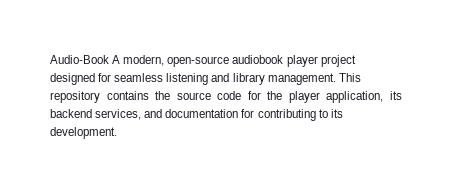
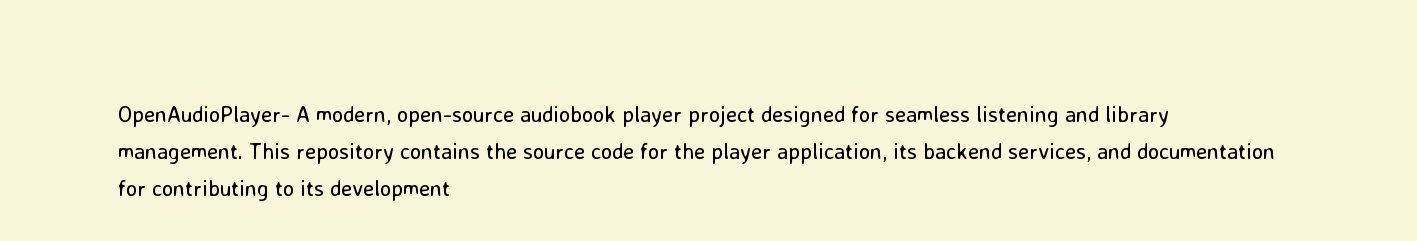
- Audio-Book A modern, open-source audiobook player project designed for seamless listening and library management.
+ OpenAudioPlayer- A modern, open-source audiobook player project designed for seamless listening and library management.
- This repository contains the source code for the player application, its backend services, and documentation for contributing to its development.
+ This repository contains the source code for the player application, its backend services, and documentation for contributing to its development

